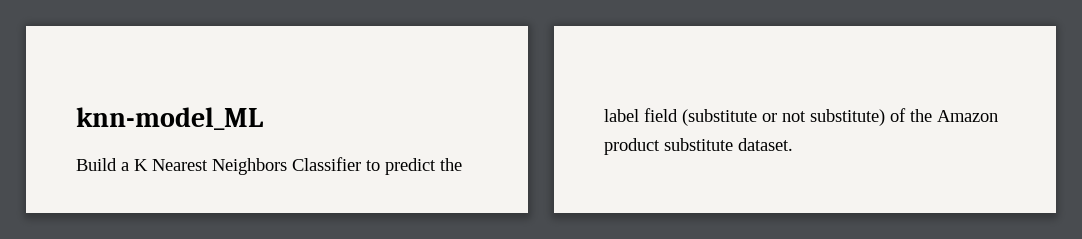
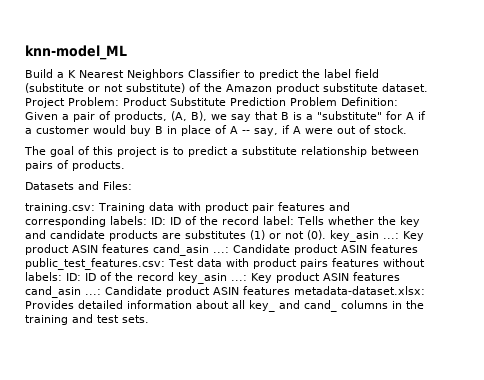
+ Project Problem: Product Substitute Prediction Problem Definition: Given a pair of products, (A, B), we say that B is a "substitute" for A if a customer would buy B in place of A -- say, if A were out of stock.
+ The goal of this project is to predict a substitute relationship between pairs of products.
+ Datasets and Files:
+ training.csv: Training data with product pair features and corresponding labels: ID: ID of the record label: Tells whether the key and candidate products are substitutes (1) or not (0). key_asin ...: Key product ASIN features cand_asin ...: Candidate product ASIN features public_test_features.csv: Test data with product pairs features without labels: ID: ID of the record key_asin ...: Key product ASIN features cand_asin ...: Candidate product ASIN features metadata-dataset.xlsx: Provides detailed information about all key_ and cand_ columns in the training and test sets.

